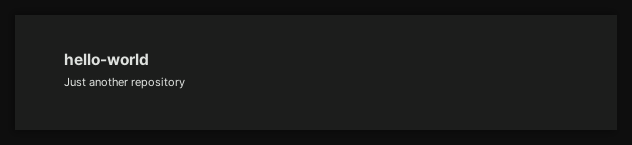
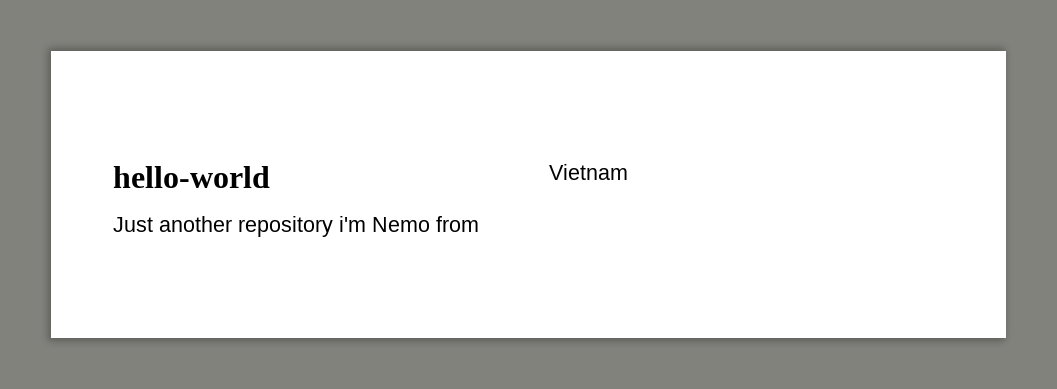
- Just another repository
+ Just another repository i'm Nemo from Vietnam

